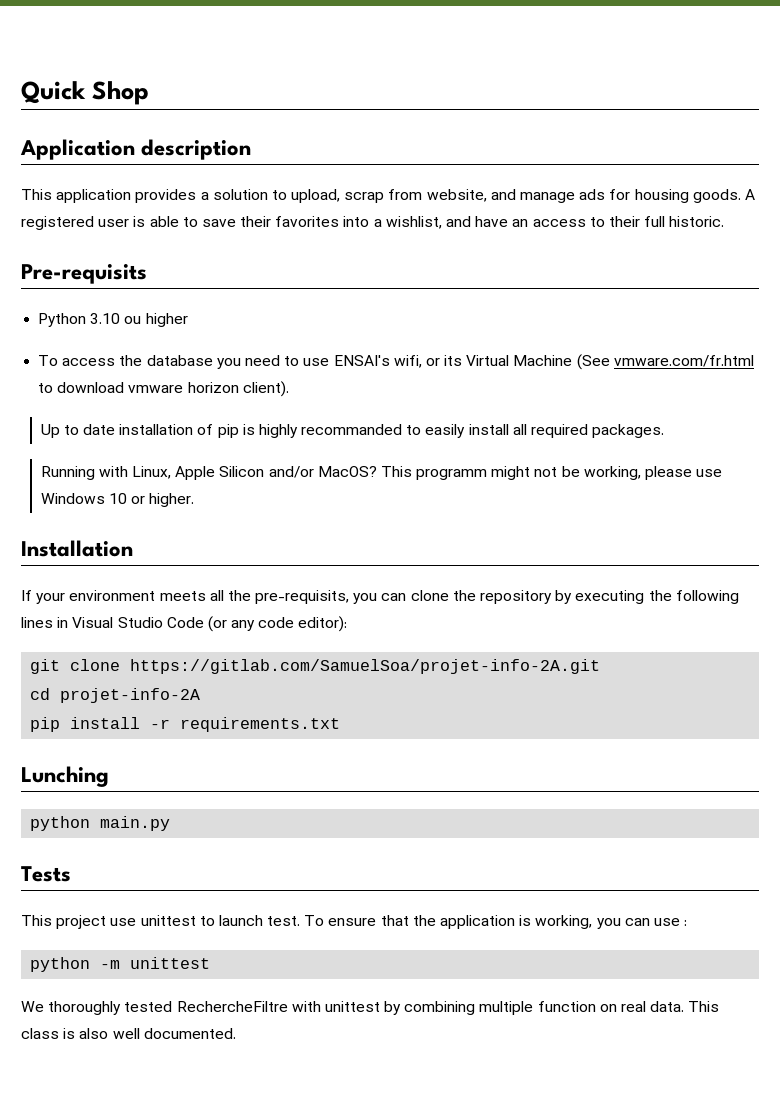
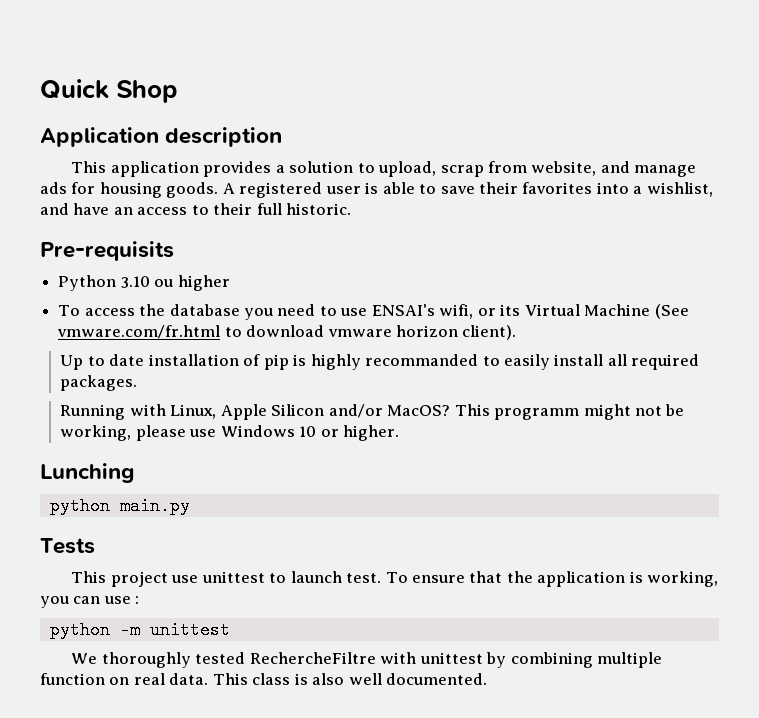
- Installation
- If your environment meets all the pre-requisits, you can clone the repository by executing the following lines in Visual Studio Code (or any code editor):
- git clone https://gitlab.com/SamuelSoa/projet-info-2A.git
- cd projet-info-2A
- pip install -r requirements.txt

